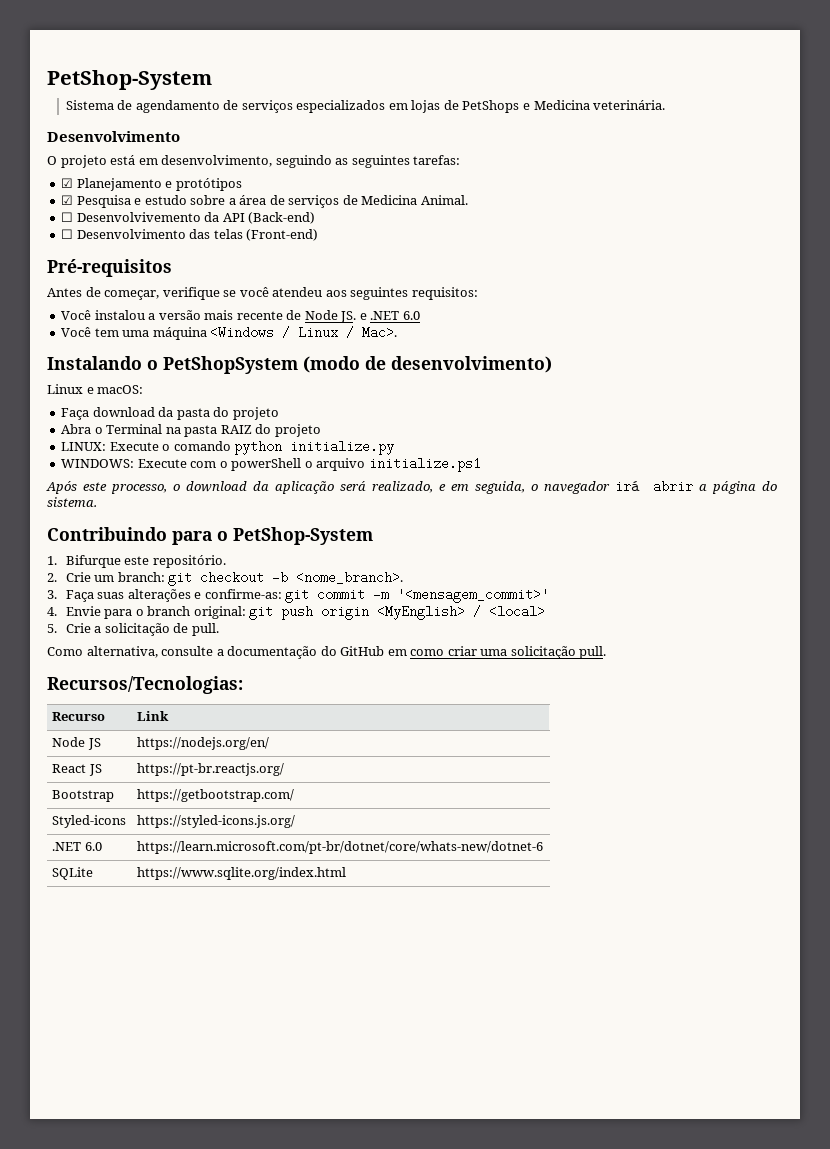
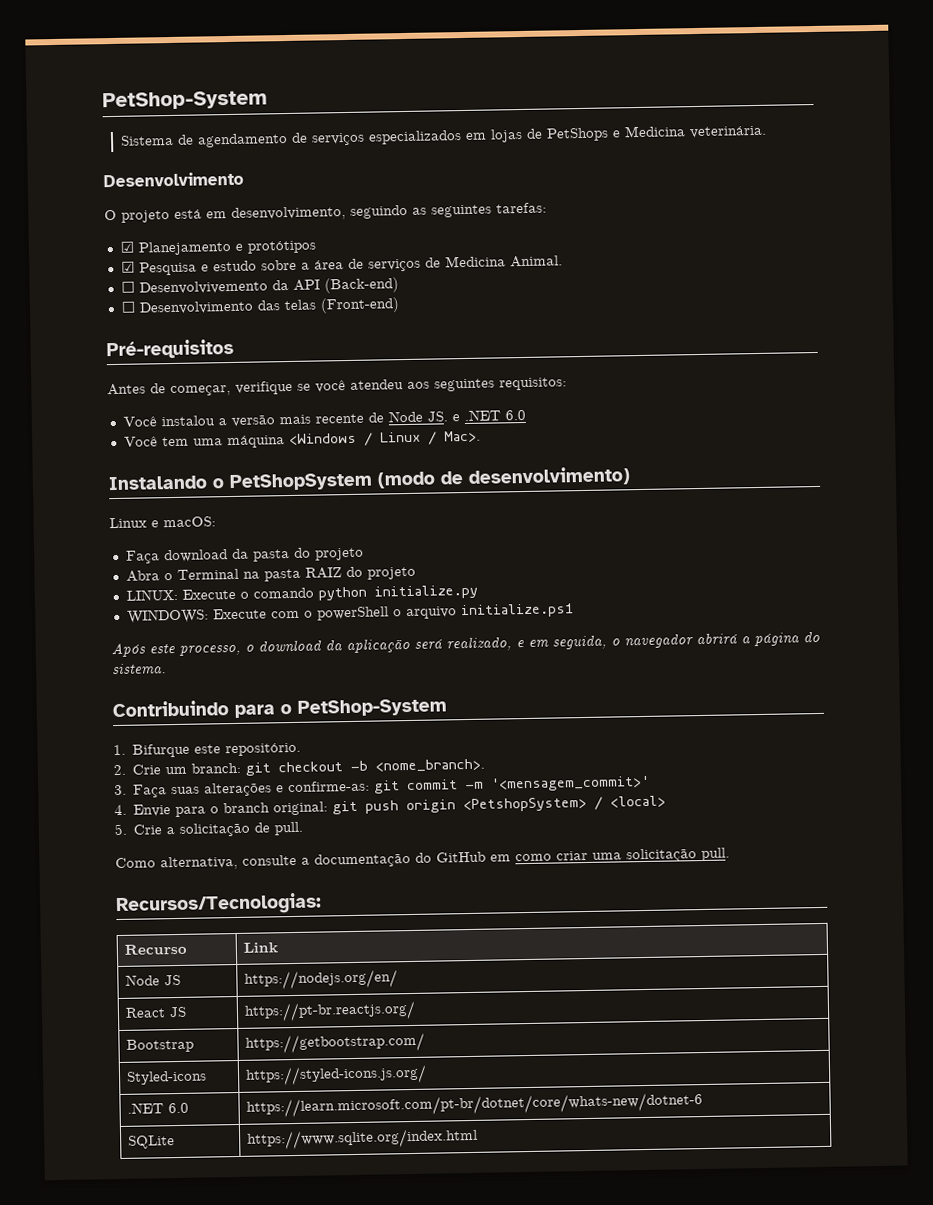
- Após este processo, o download da aplicação será realizado, e em seguida, o navegador irá abrir a página do sistema.
+ Após este processo, o download da aplicação será realizado, e em seguida, o navegador abrirá a página do sistema.
- 4. Envie para o branch original: git push origin <MyEnglish> / <local>
+ 4. Envie para o branch original: git push origin <PetshopSystem> / <local>

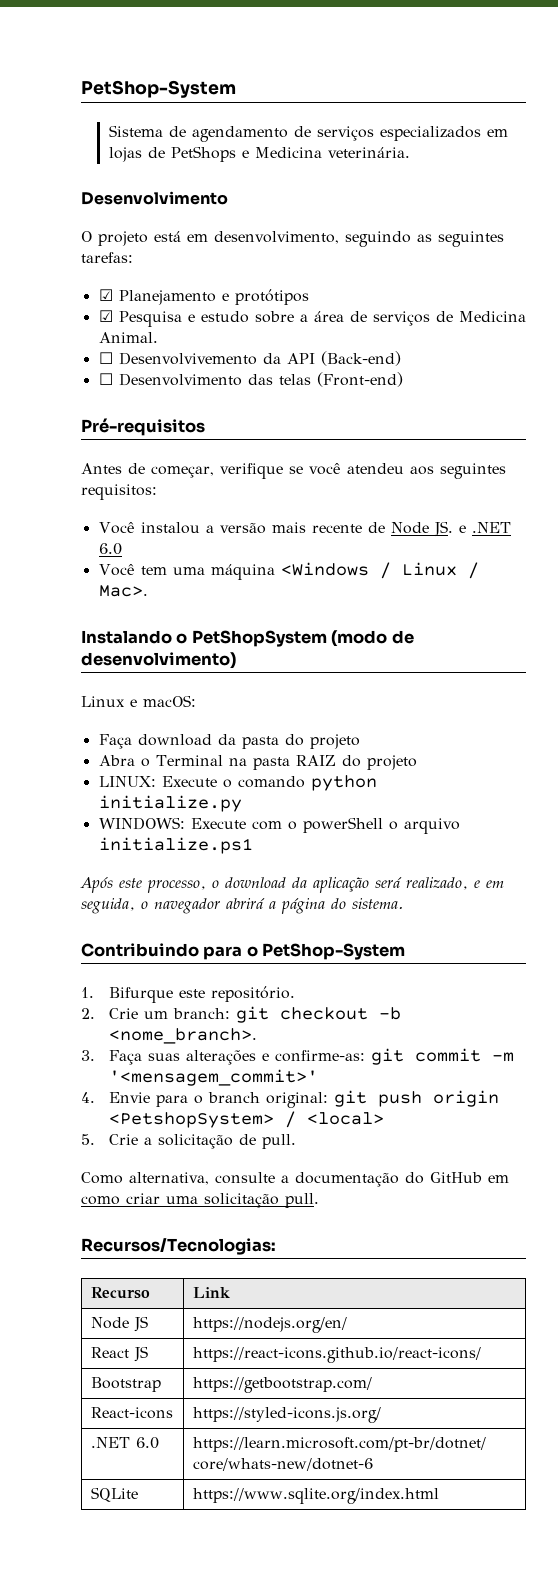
- React JS | https://pt-br.reactjs.org/
+ React JS | https://react-icons.github.io/react-icons/
- Styled-icons | https://styled-icons.js.org/
+ React-icons | https://styled-icons.js.org/

